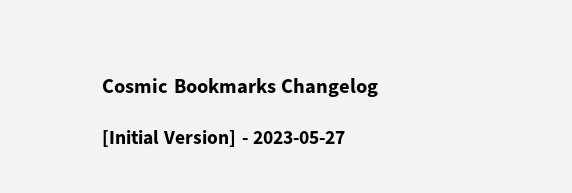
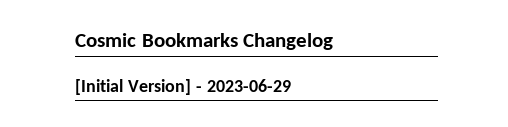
- [Initial Version] - 2023-05-27
+ [Initial Version] - 2023-06-29

